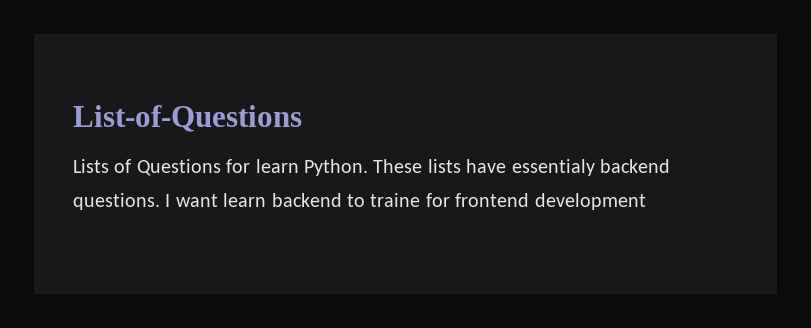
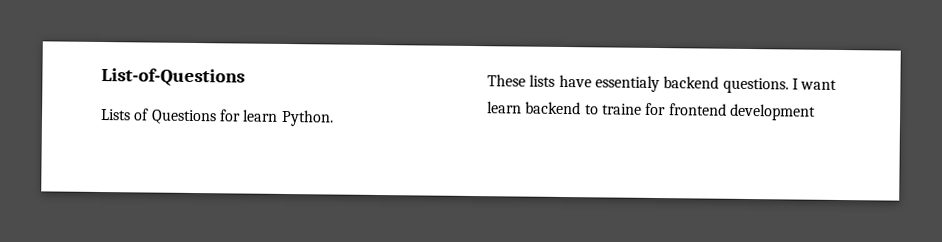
- Lists of Questions for learn Python. These lists have essentialy backend questions.
+ Lists of Questions for learn Python.
+ These lists have essentialy backend questions.

